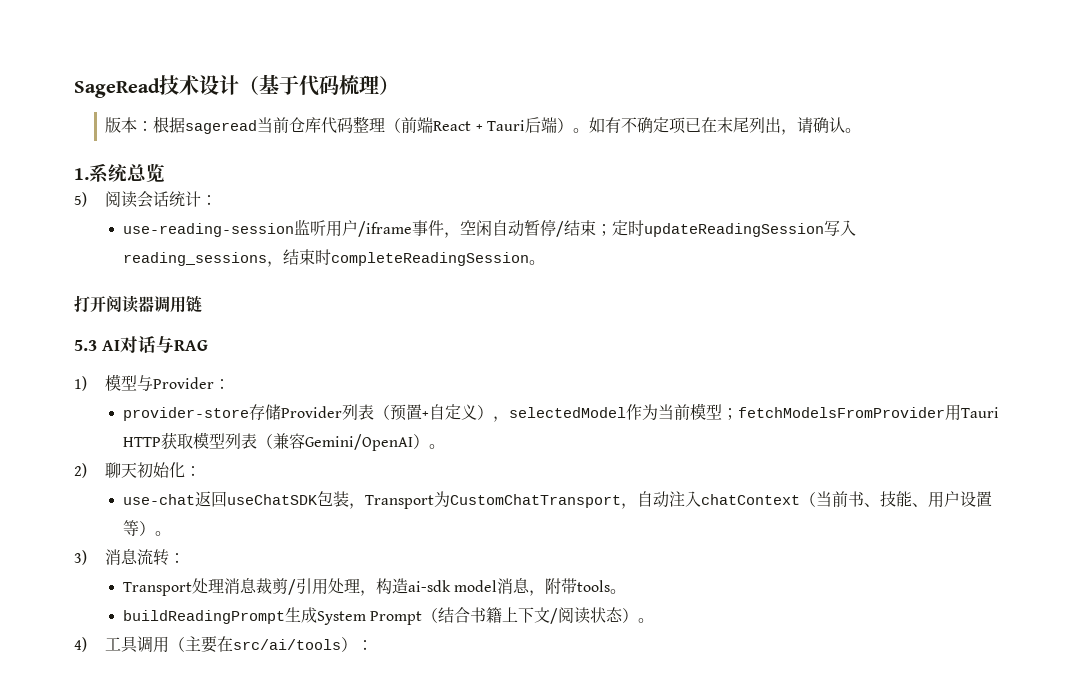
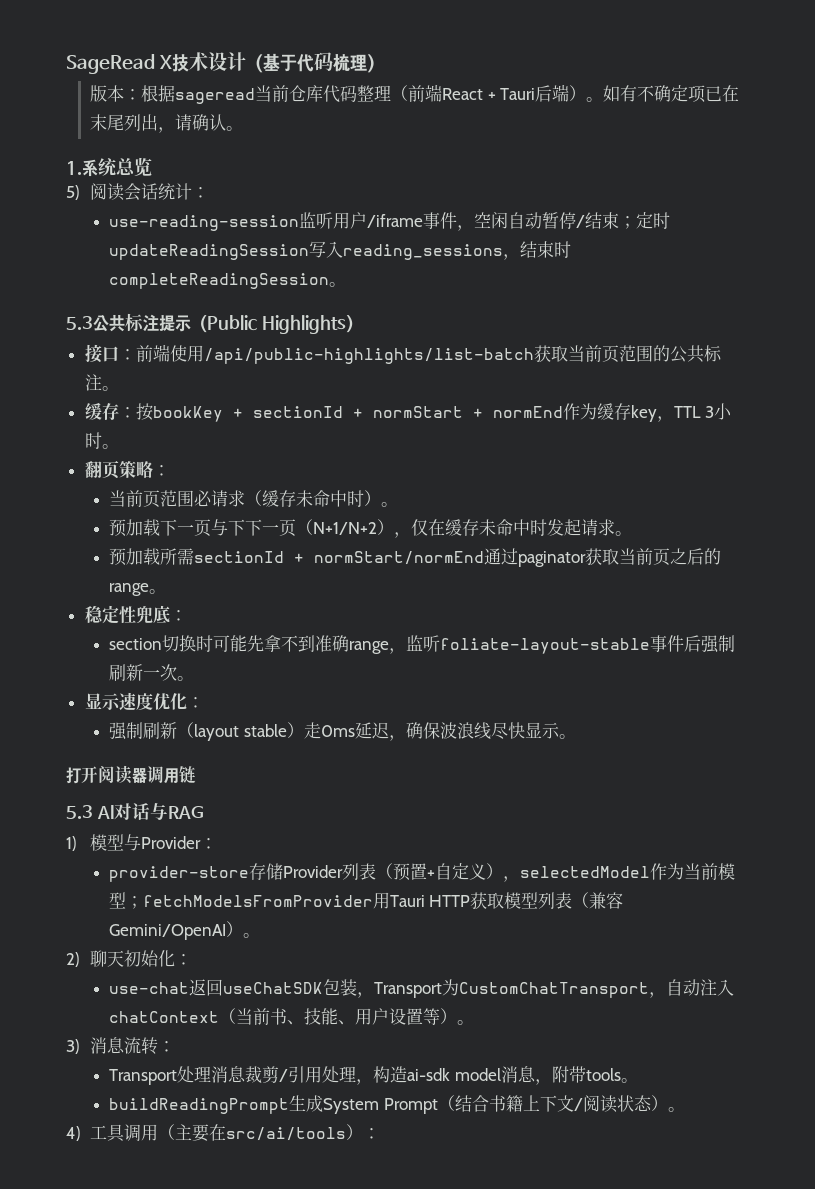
- SageRead技术设计（基于代码梳理）
+ SageRead X技术设计（基于代码梳理）
+ 5.3公共标注提示（Public Highlights）
+ 接口：前端使用/api/public-highlights/list-batch获取当前页范围的公共标注。
+ 缓存：按bookKey + sectionId + normStart + normEnd作为缓存key，TTL 3小时。
+ 翻页策略：
+ 当前页范围必请求（缓存未命中时）。
+ 预加载下一页与下下一页（N+1/N+2），仅在缓存未命中时发起请求。
+ 预加载所需sectionId + normStart/normEnd通过paginator获取当前页之后的range。
+ 稳定性兜底：
+ section切换时可能先拿不到准确range，监听foliate-layout-stable事件后强制刷新一次。
+ 显示速度优化：
+ 强制刷新（layout stable）走0ms延迟，确保波浪线尽快显示。

